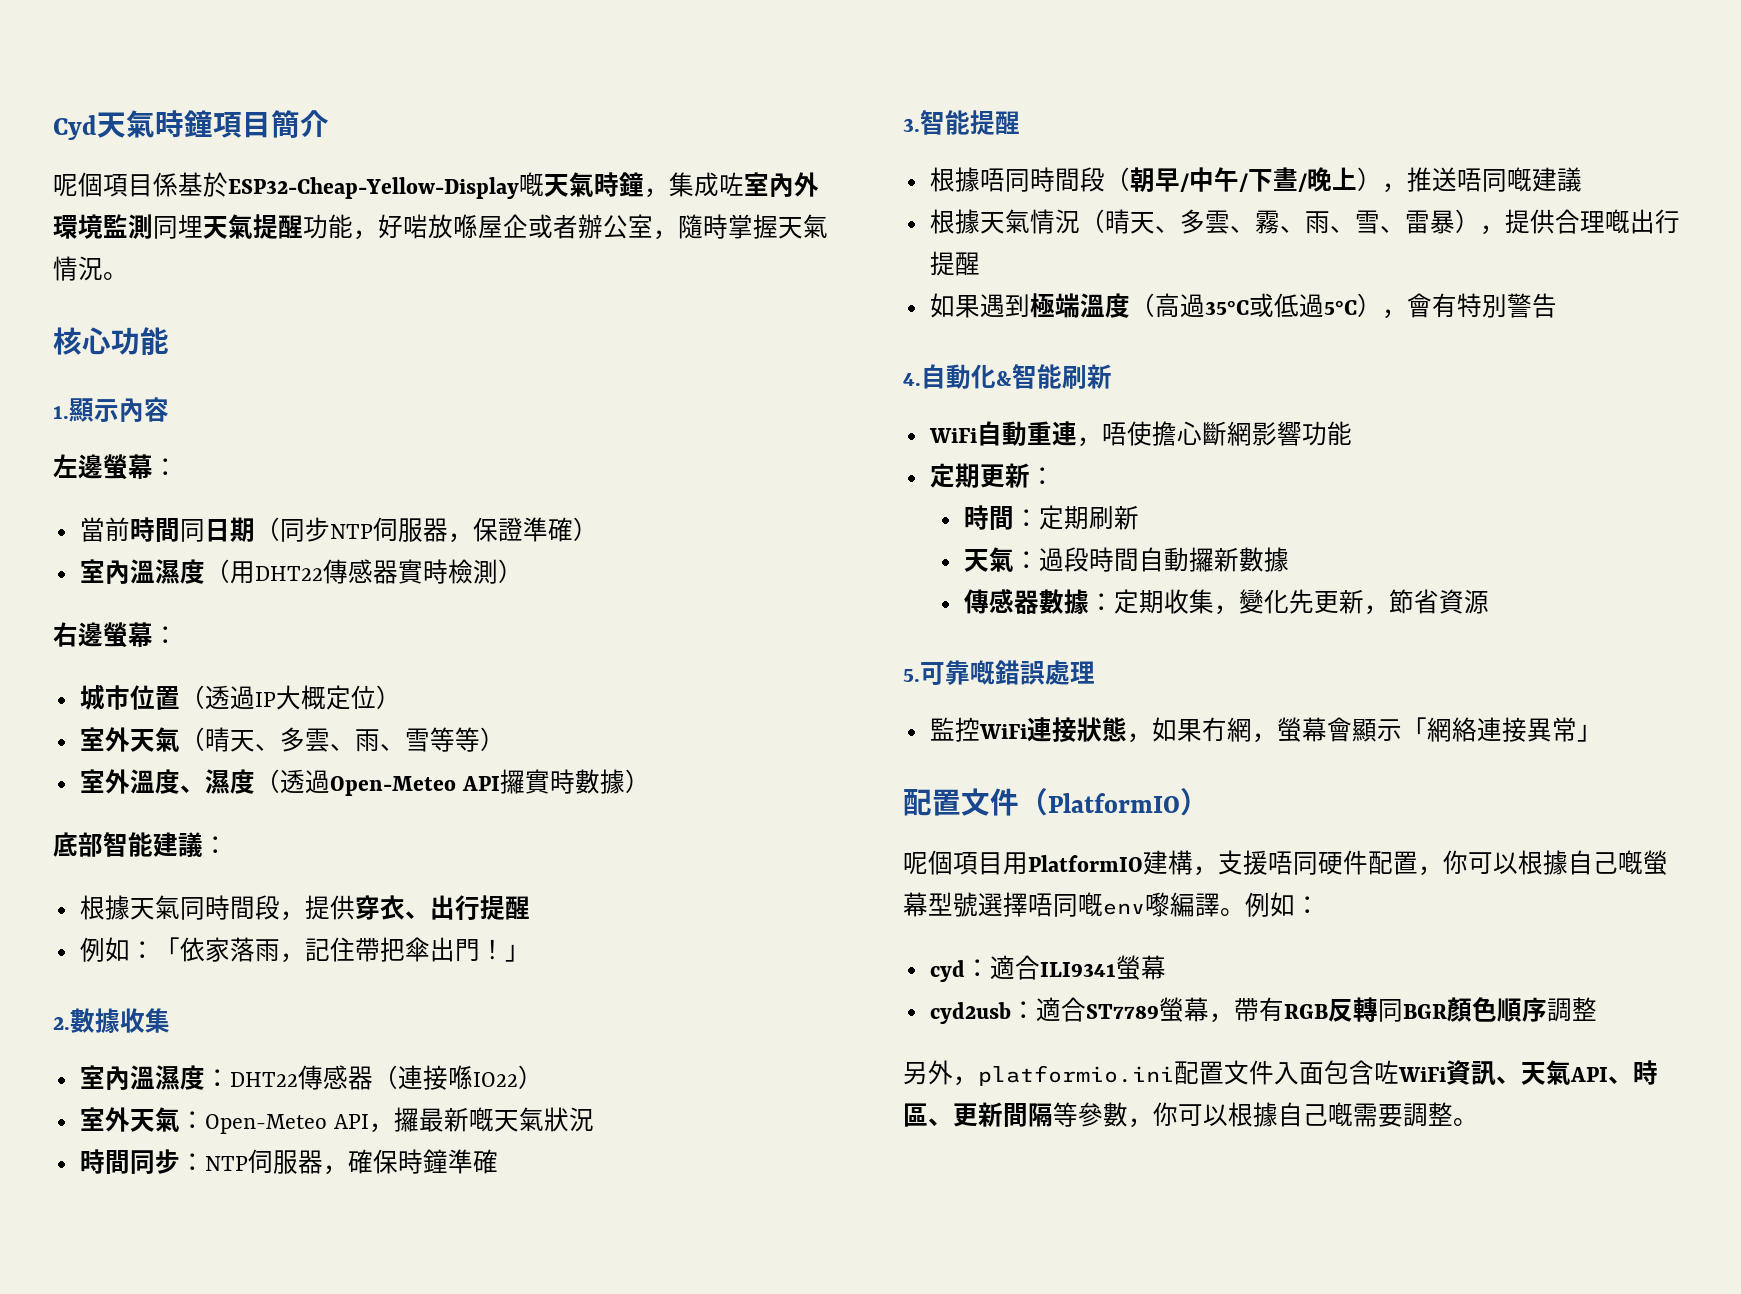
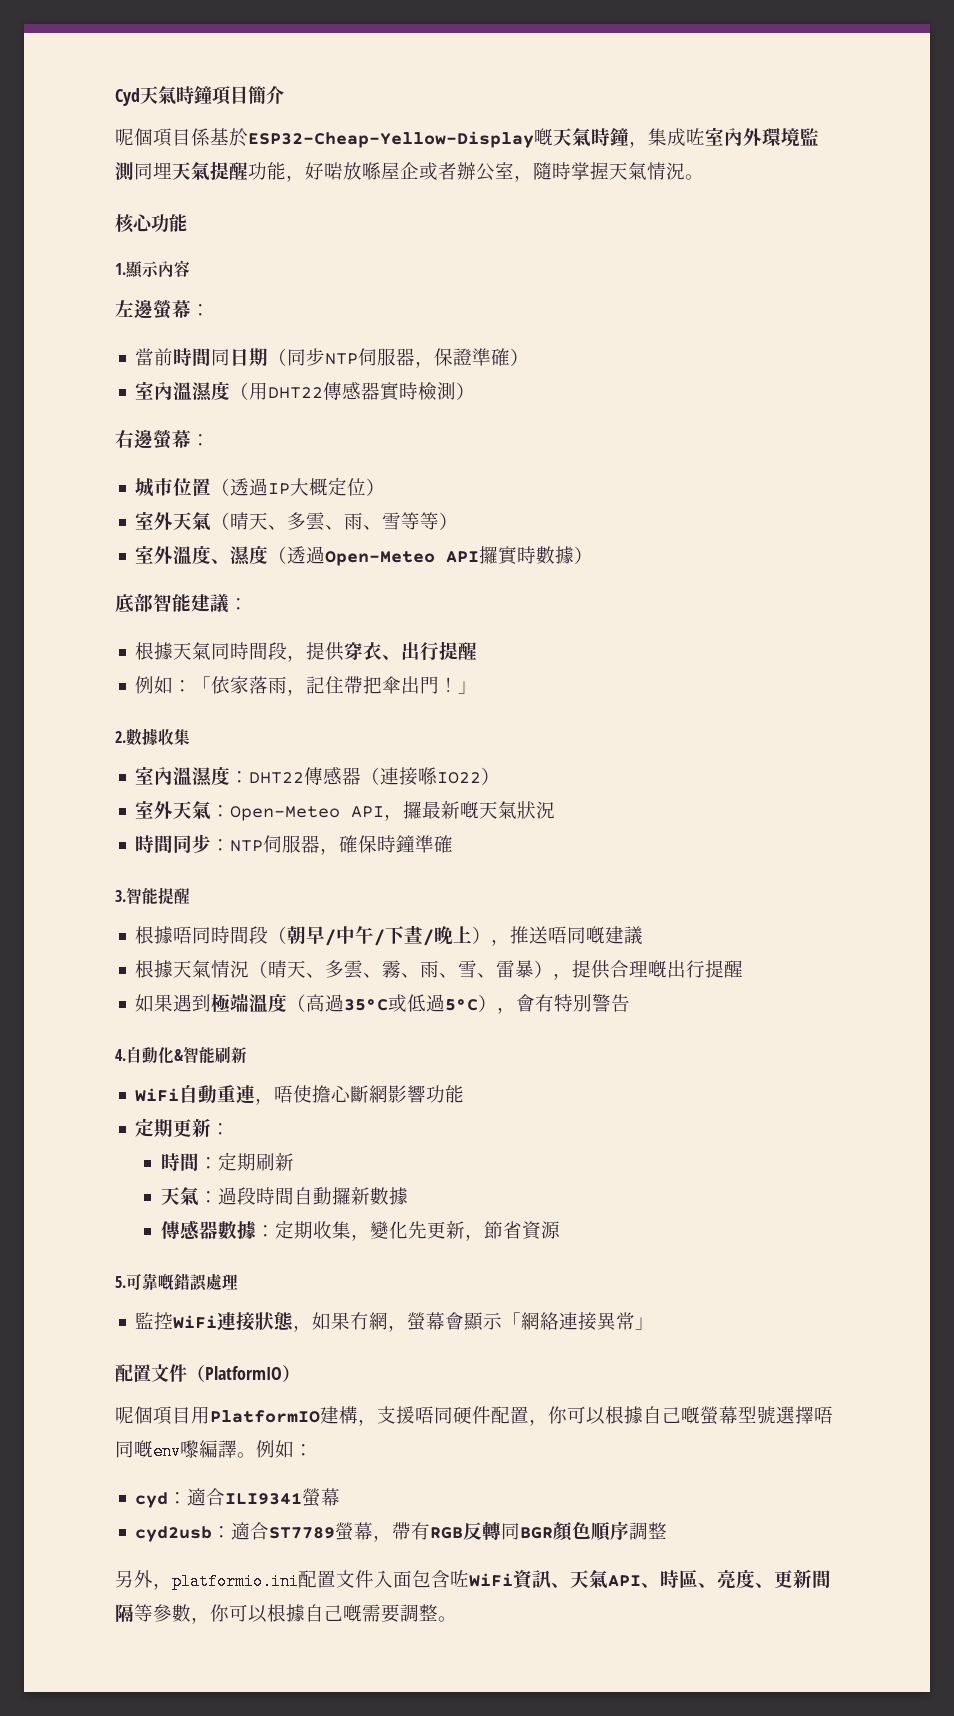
- 另外，platformio.ini配置文件入面包含咗WiFi資訊、天氣API、時區、更新間隔等參數，你可以根據自己嘅需要調整。
+ 另外，platformio.ini配置文件入面包含咗WiFi資訊、天氣API、時區、亮度、更新間隔等參數，你可以根據自己嘅需要調整。

